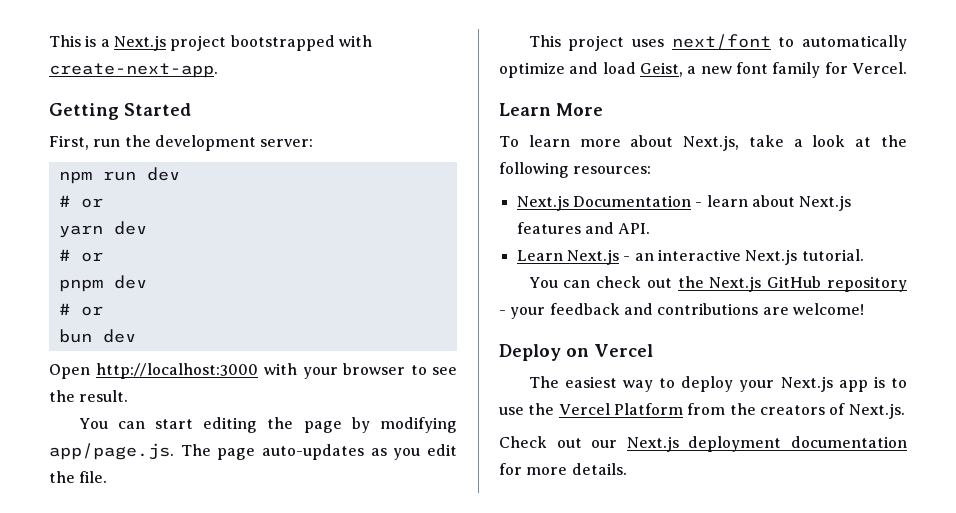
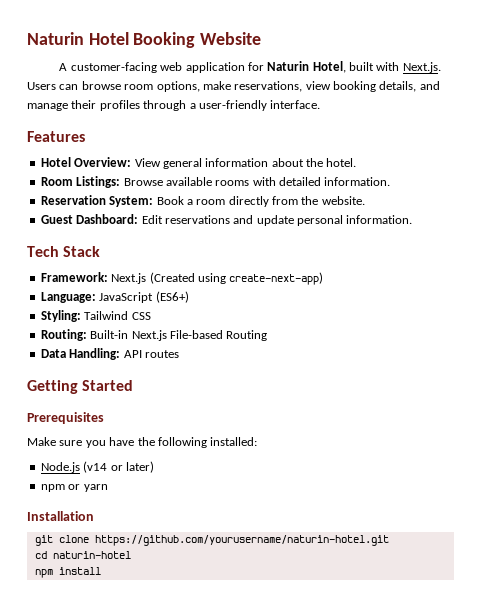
- This is a Next.js project bootstrapped with create-next-app.
+ Naturin Hotel Booking Website
+ A customer-facing web application for Naturin Hotel, built with Next.js. Users can browse room options, make reservations, view booking details, and manage their profiles through a user-friendly interface.
+ Features
+ Hotel Overview: View general information about the hotel.
+ Room Listings: Browse available rooms with detailed information.
+ Reservation System: Book a room directly from the website.
+ Guest Dashboard: Edit reservations and update personal information.
+ Tech Stack
+ Framework: Next.js (Created using create-next-app)
+ Language: JavaScript (ES6+)
+ Styling: Tailwind CSS
+ Routing: Built-in Next.js File-based Routing
+ Data Handling: API routes
  Getting Started
- First, run the development server:
- npm run dev
- # or
- yarn dev
- # or
- pnpm dev
- # or
- bun dev
- Open http://localhost:3000 with your browser to see the result.
- You can start editing the page by modifying app/page.js. The page auto-updates as you edit the file.
- This project uses next/font to automatically optimize and load Geist, a new font family for Vercel.
- Learn More
- To learn more about Next.js, take a look at the following resources:
- Next.js Documentation - learn about Next.js features and API.
- Learn Next.js - an interactive Next.js tutorial.
- You can check out the Next.js GitHub repository - your feedback and contributions are welcome!
- Deploy on Vercel
- The easiest way to deploy your Next.js app is to use the Vercel Platform from the creators of Next.js.
- Check out our Next.js deployment documentation for more details.
+ Prerequisites
+ Make sure you have the following installed:
+ Node.js (v14 or later)
+ npm or yarn
+ Installation
+ git clone https://github.com/yourusername/naturin-hotel.git
+ cd naturin-hotel
+ npm install

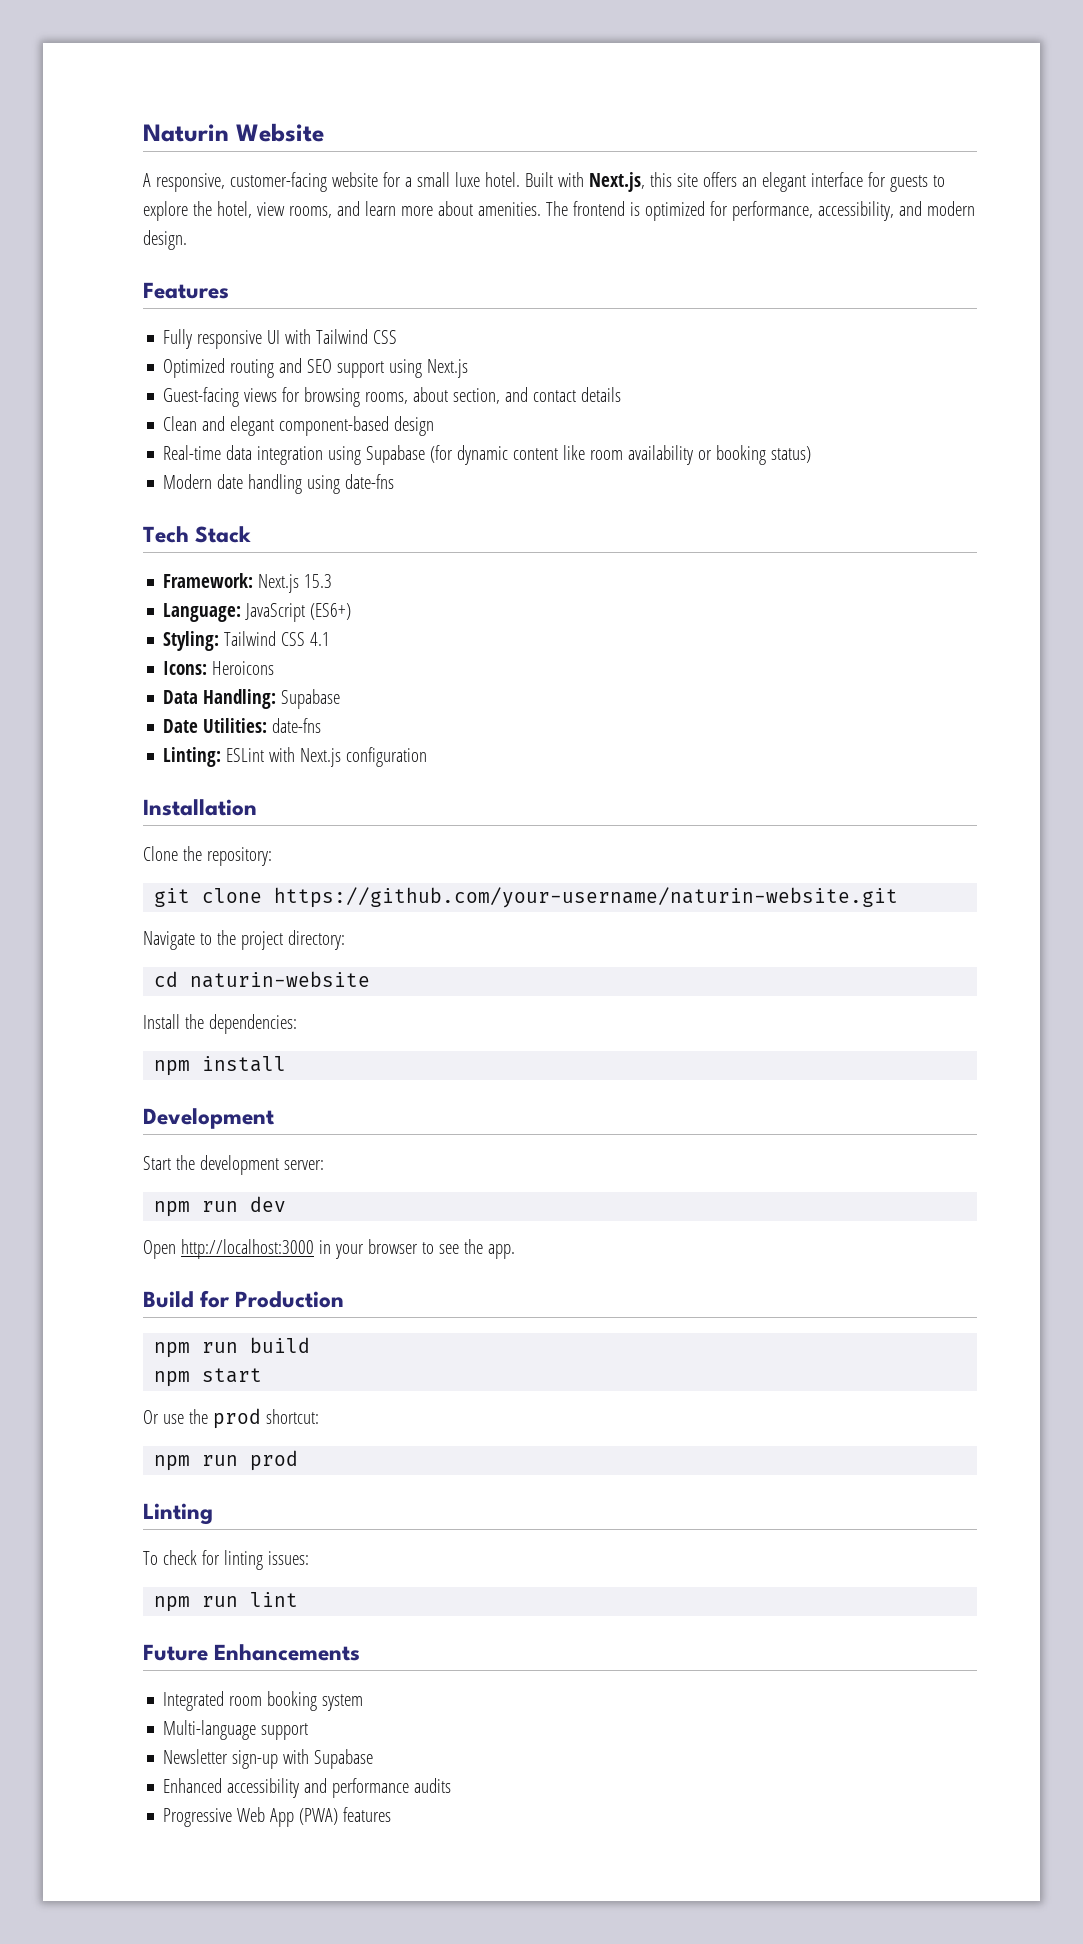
- Naturin Hotel Booking Website
+ Naturin Website
- A customer-facing web application for Naturin Hotel, built with Next.js. Users can browse room options, make reservations, view booking details, and manage their profiles through a user-friendly interface.
+ A responsive, customer-facing website for a small luxe hotel. Built with Next.js, this site offers an elegant interface for guests to explore the hotel, view rooms, and learn more about amenities. The frontend is optimized for performance, accessibility, and modern design.
  Features
- Hotel Overview: View general information about the hotel.
- Room Listings: Browse available rooms with detailed information.
- Reservation System: Book a room directly from the website.
- Guest Dashboard: Edit reservations and update personal information.
+ Fully responsive UI with Tailwind CSS
+ Optimized routing and SEO support using Next.js
+ Guest-facing views for browsing rooms, about section, and contact details
+ Clean and elegant component-based design
+ Real-time data integration using Supabase (for dynamic content like room availability or booking status)
+ Modern date handling using date-fns
- Framework: Next.js (Created using create-next-app)
+ Framework: Next.js 15.3
- Styling: Tailwind CSS
- Routing: Built-in Next.js File-based Routing
- Data Handling: API routes
- Getting Started
- Prerequisites
- Make sure you have the following installed:
- Node.js (v14 or later)
- npm or yarn
+ Styling: Tailwind CSS 4.1
+ Icons: Heroicons
+ Data Handling: Supabase
+ Date Utilities: date-fns
+ Linting: ESLint with Next.js configuration
  Installation
- git clone https://github.com/yourusername/naturin-hotel.git
- cd naturin-hotel
+ Clone the repository:
+ git clone https://github.com/your-username/naturin-website.git
+ Navigate to the project directory:
+ cd naturin-website
+ Install the dependencies:
  npm install
+ Development
+ Start the development server:
+ npm run dev
+ Open http://localhost:3000 in your browser to see the app.
+ Build for Production
+ npm run build
+ npm start
+ Or use the prod shortcut:
+ npm run prod
+ Linting
+ To check for linting issues:
+ npm run lint
+ Future Enhancements
+ Integrated room booking system
+ Multi-language support
+ Newsletter sign-up with Supabase
+ Enhanced accessibility and performance audits
+ Progressive Web App (PWA) features

